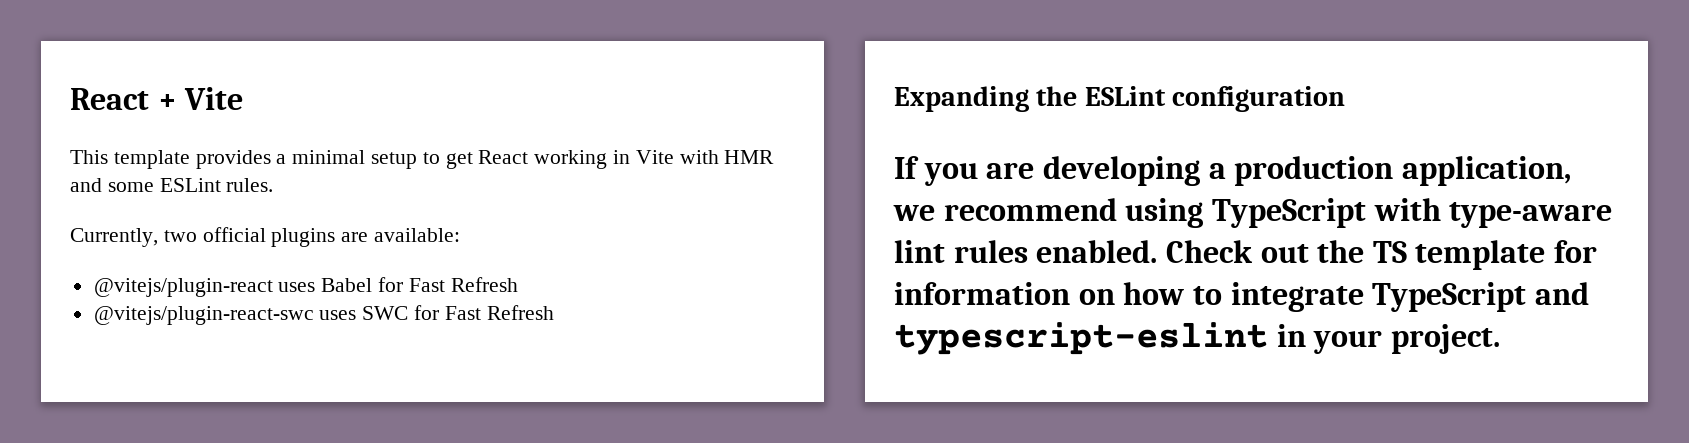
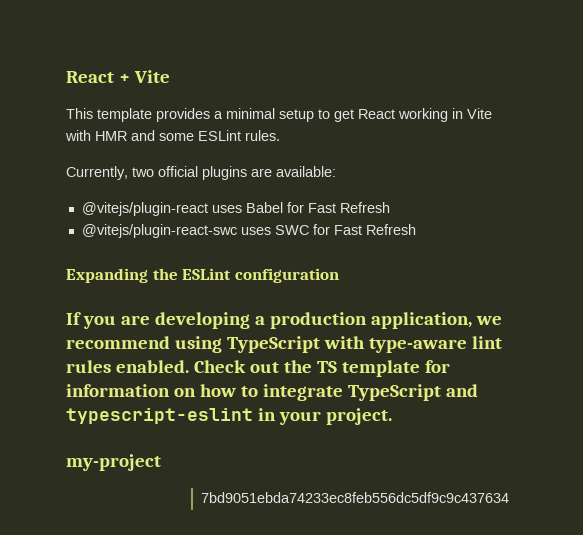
+ my-project
+ 7bd9051ebda74233ec8feb556dc5df9c9c437634

